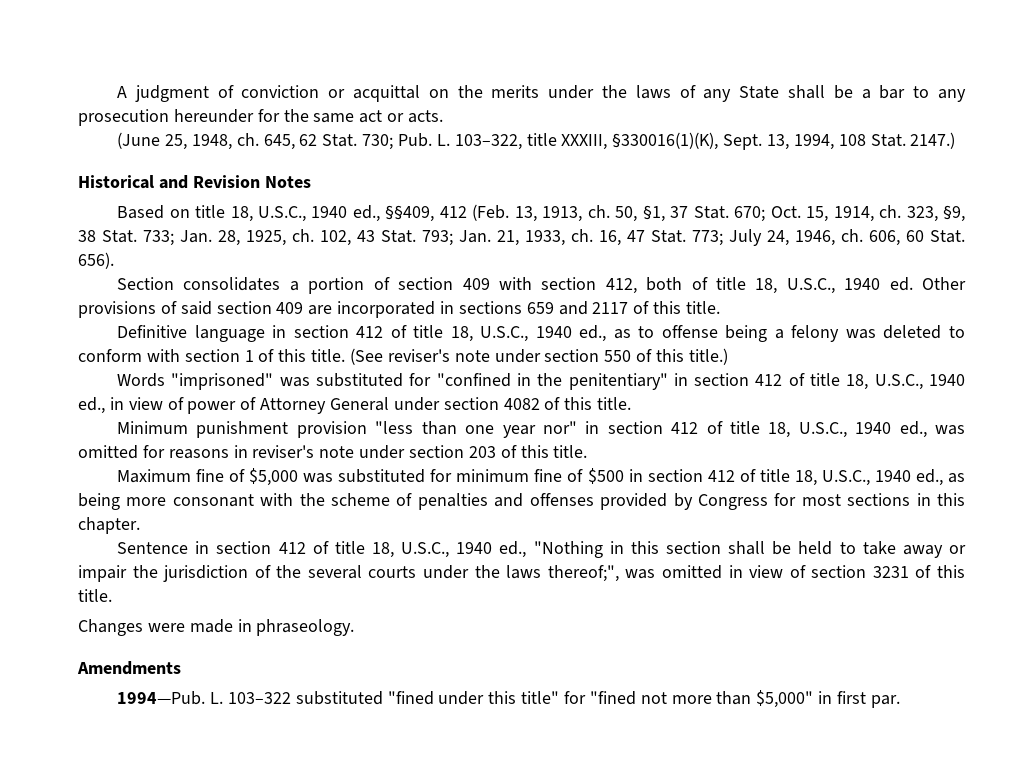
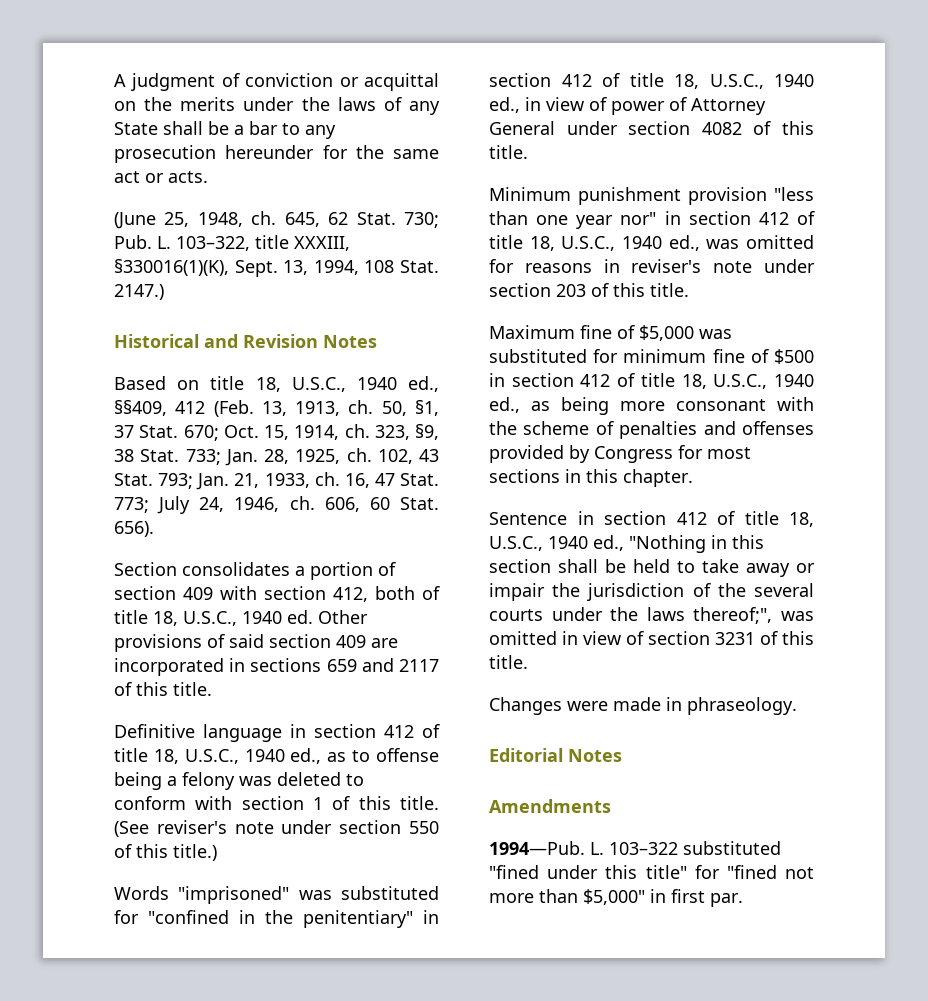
+ Editorial Notes

